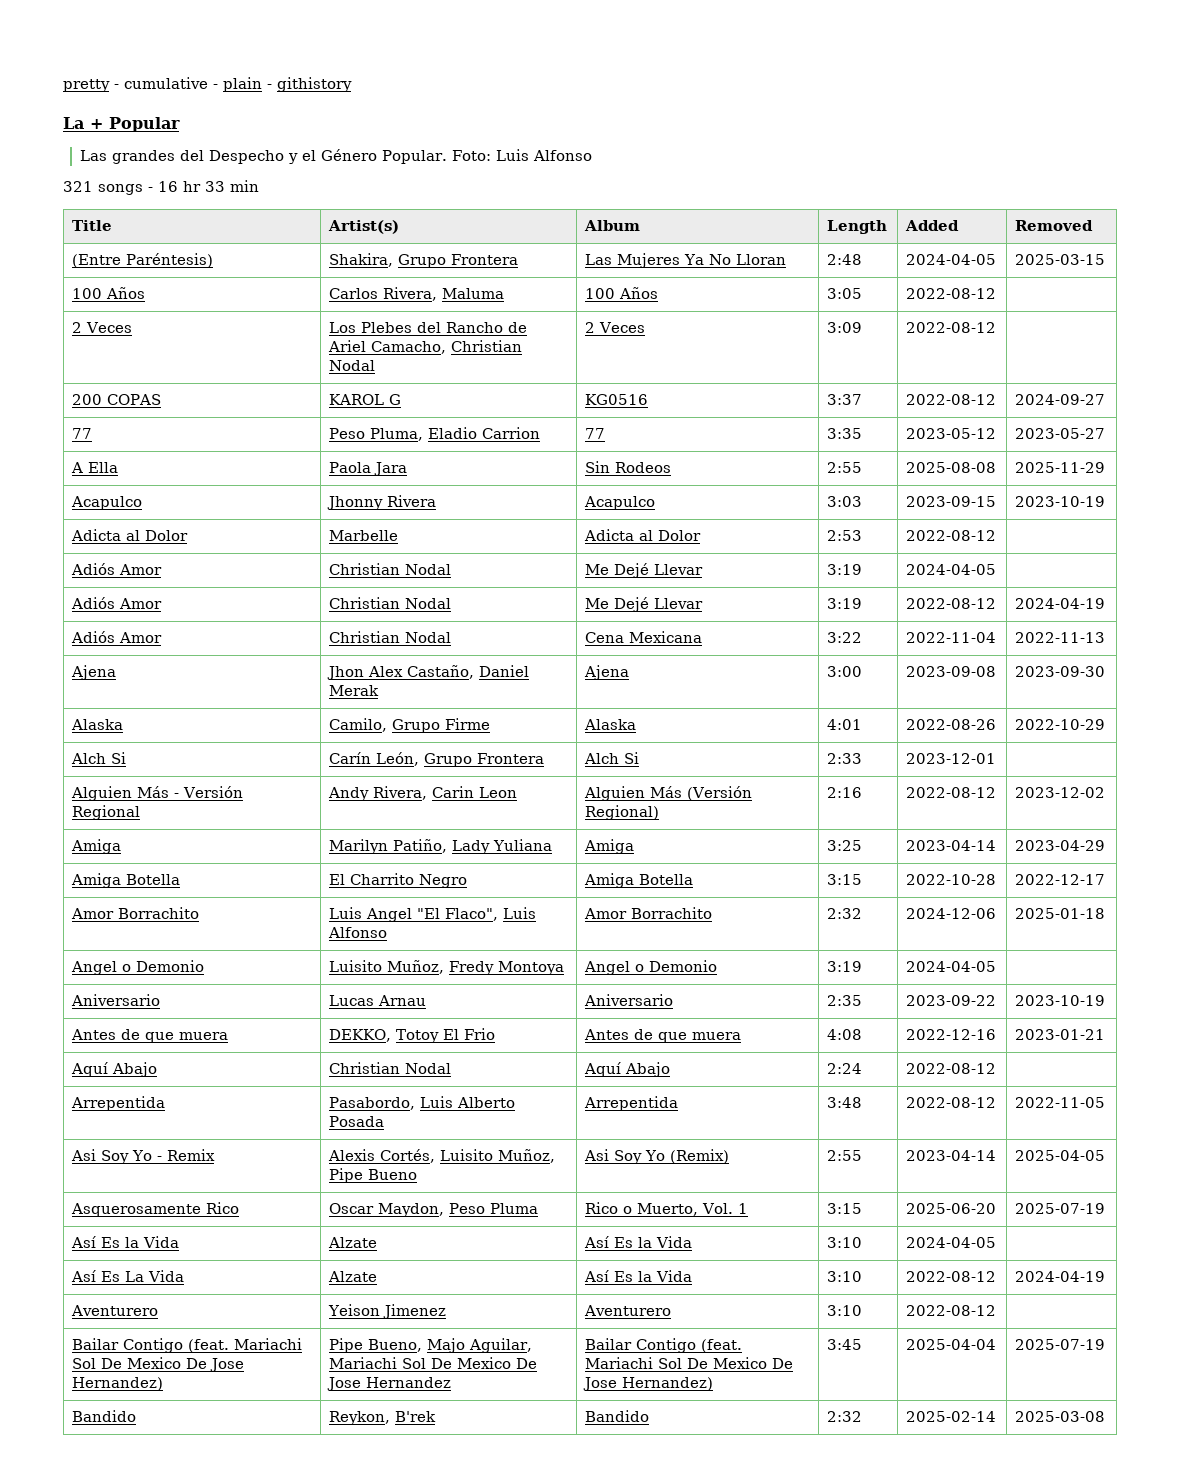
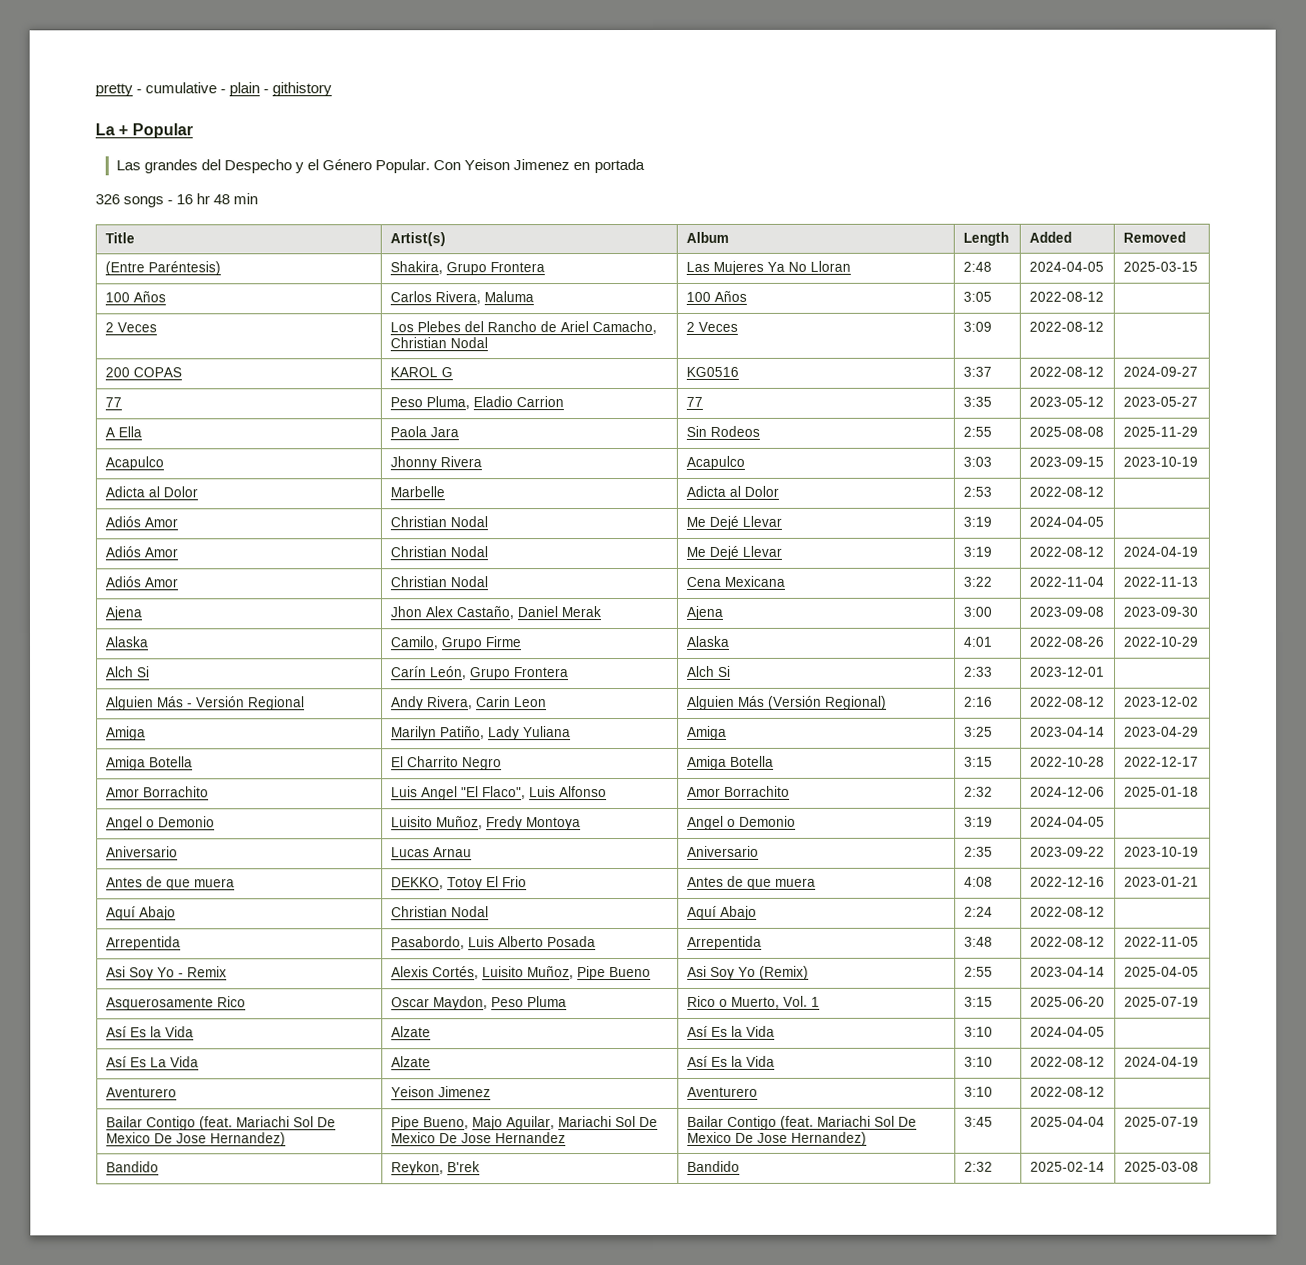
- Foto: Luis Alfonso
- 321 songs - 16 hr 33 min
+ Con Yeison Jimenez en portada
+ 326 songs - 16 hr 48 min

